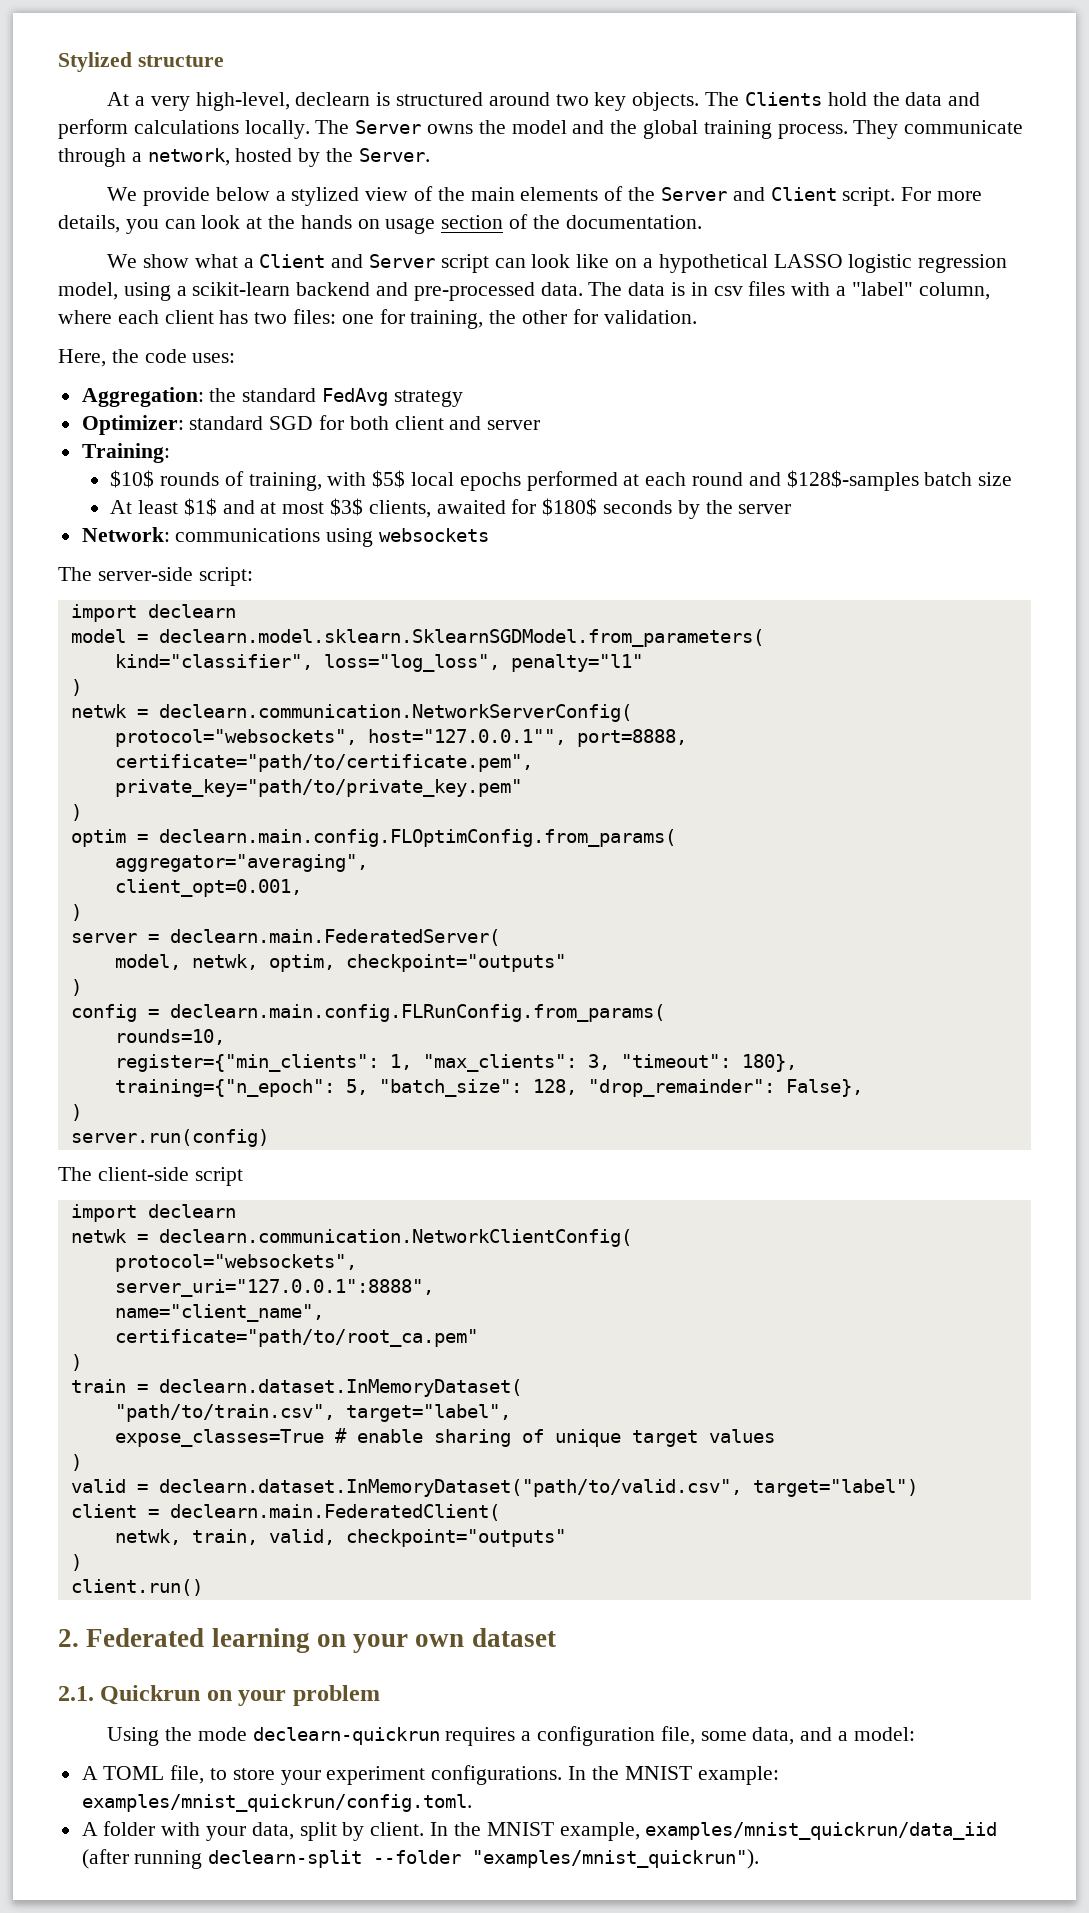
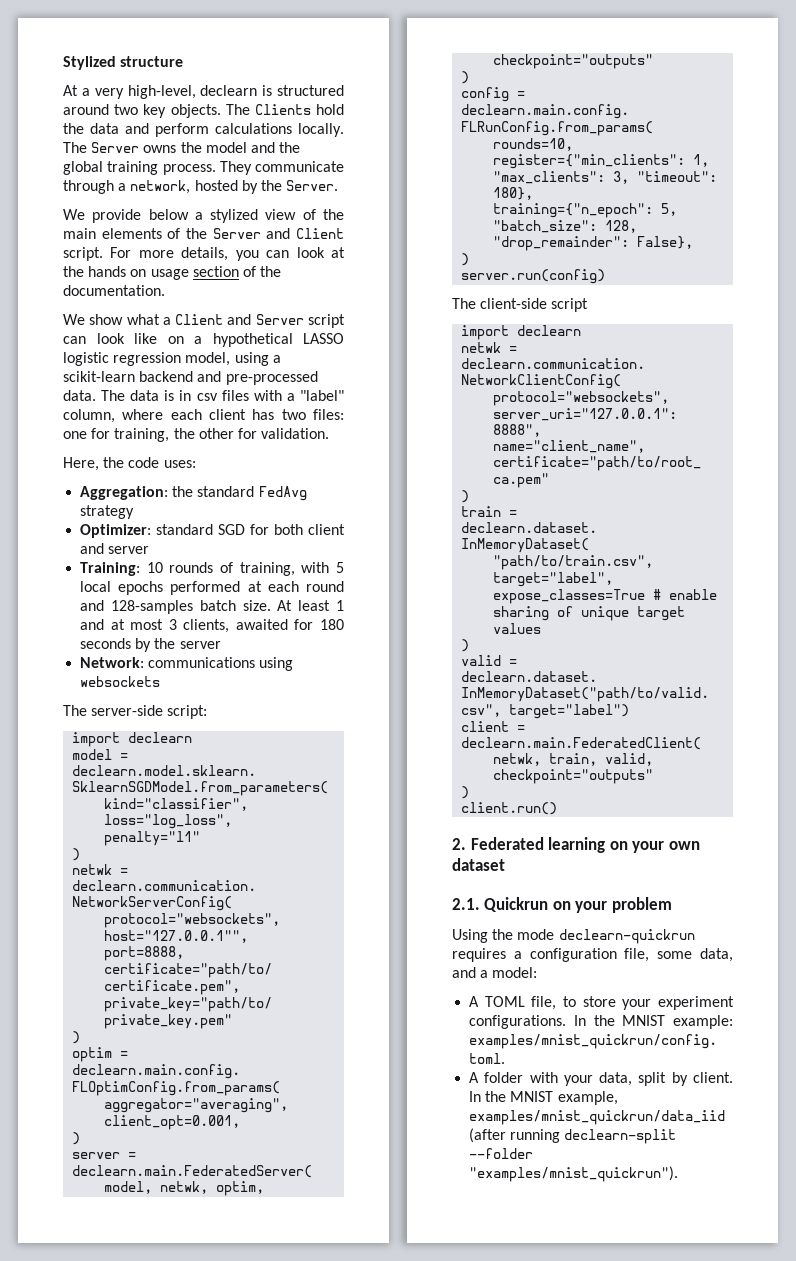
- Training:
- $10$ rounds of training, with $5$ local epochs performed at each round and $128$-samples batch size
- At least $1$ and at most $3$ clients, awaited for $180$ seconds by the server
+ Training: 10 rounds of training, with 5 local epochs performed at each round and 128-samples batch size. At least 1 and at most 3 clients, awaited for 180 seconds by the server

